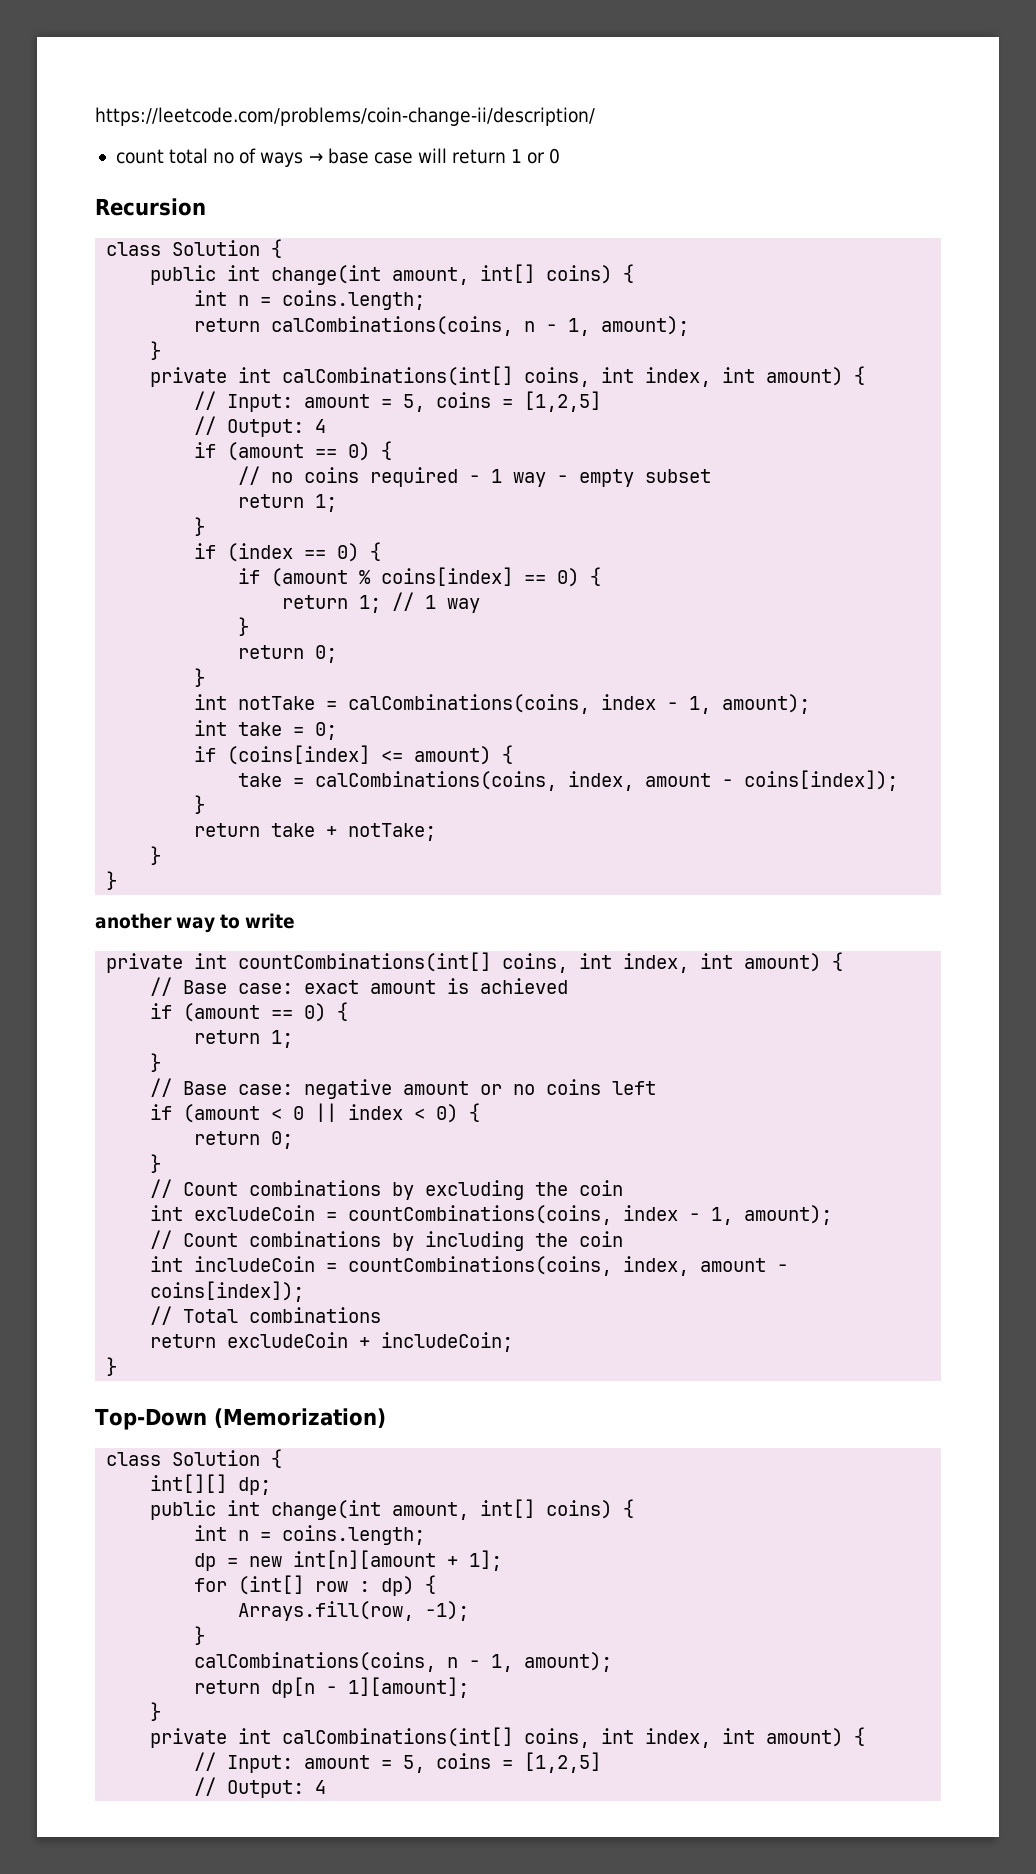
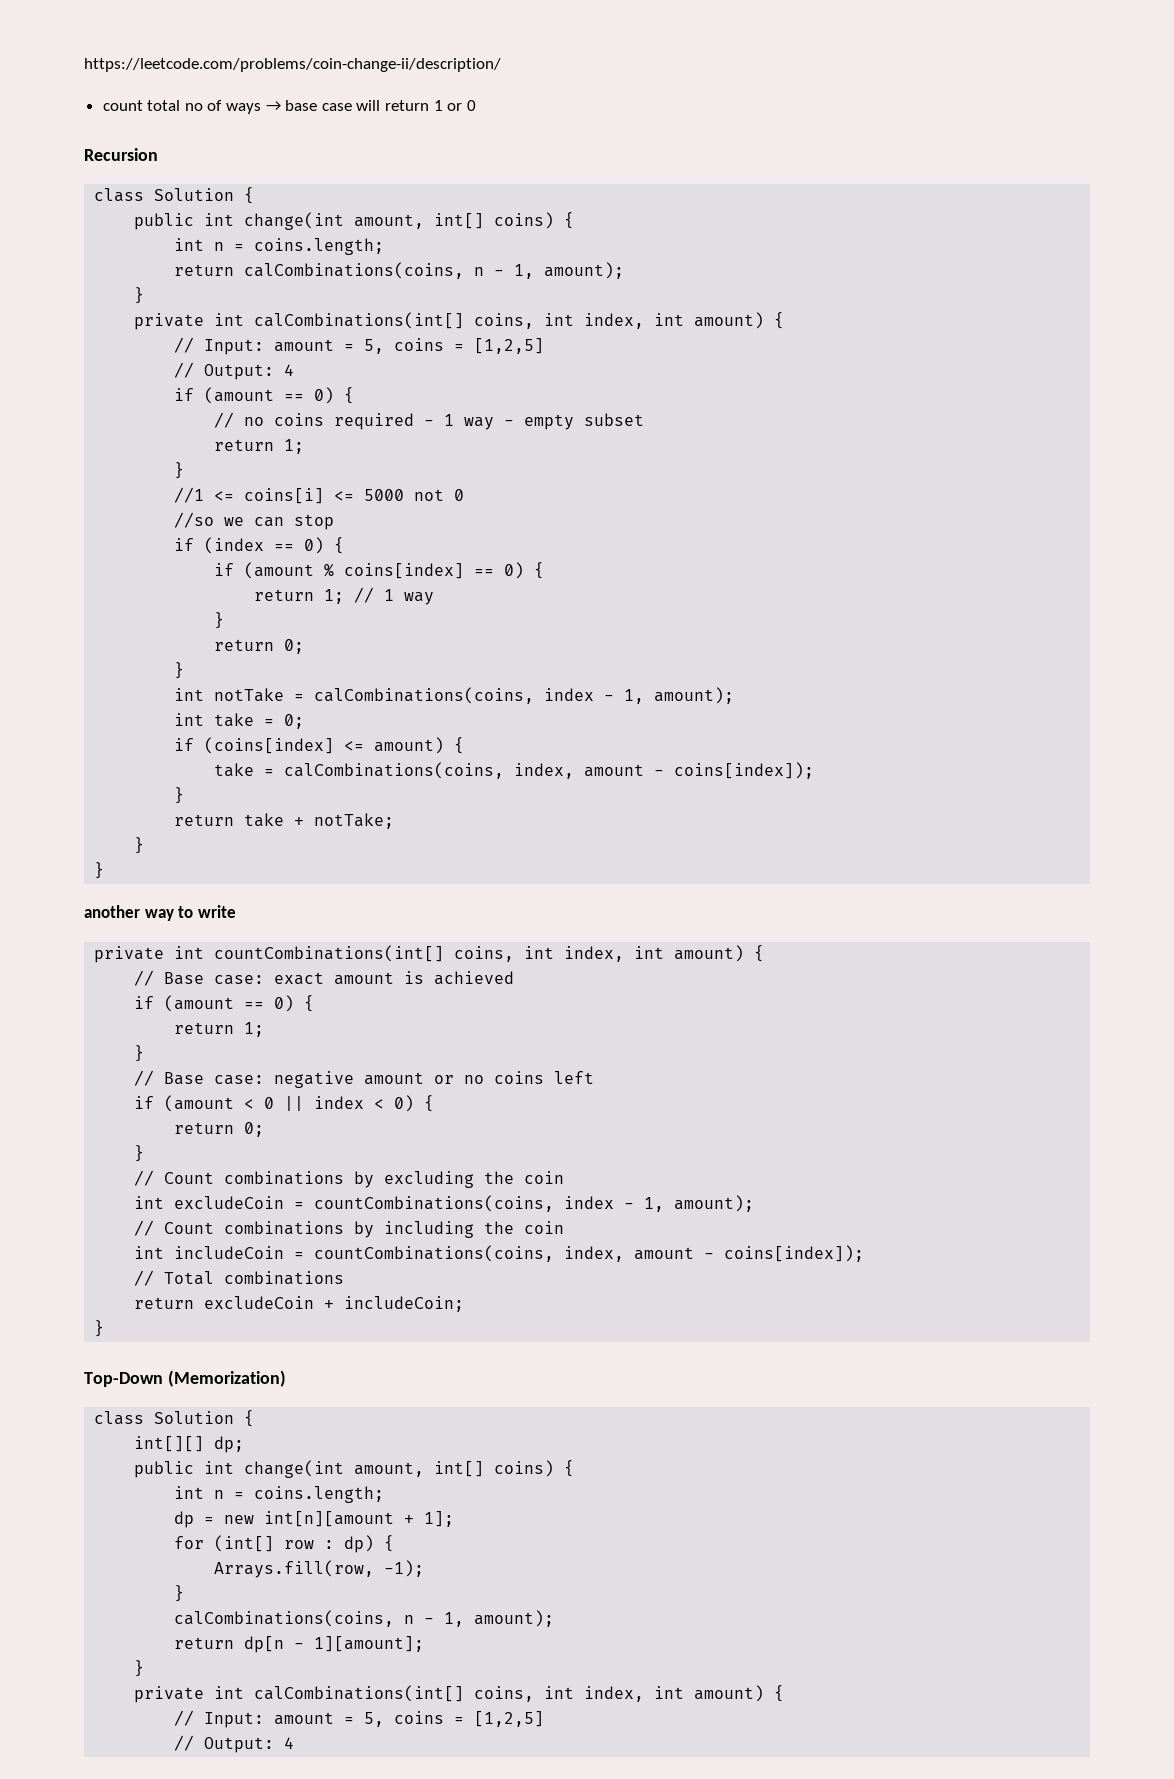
+ //1 <= coins[i] <= 5000 not 0
+ //so we can stop

